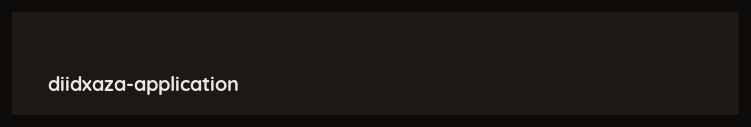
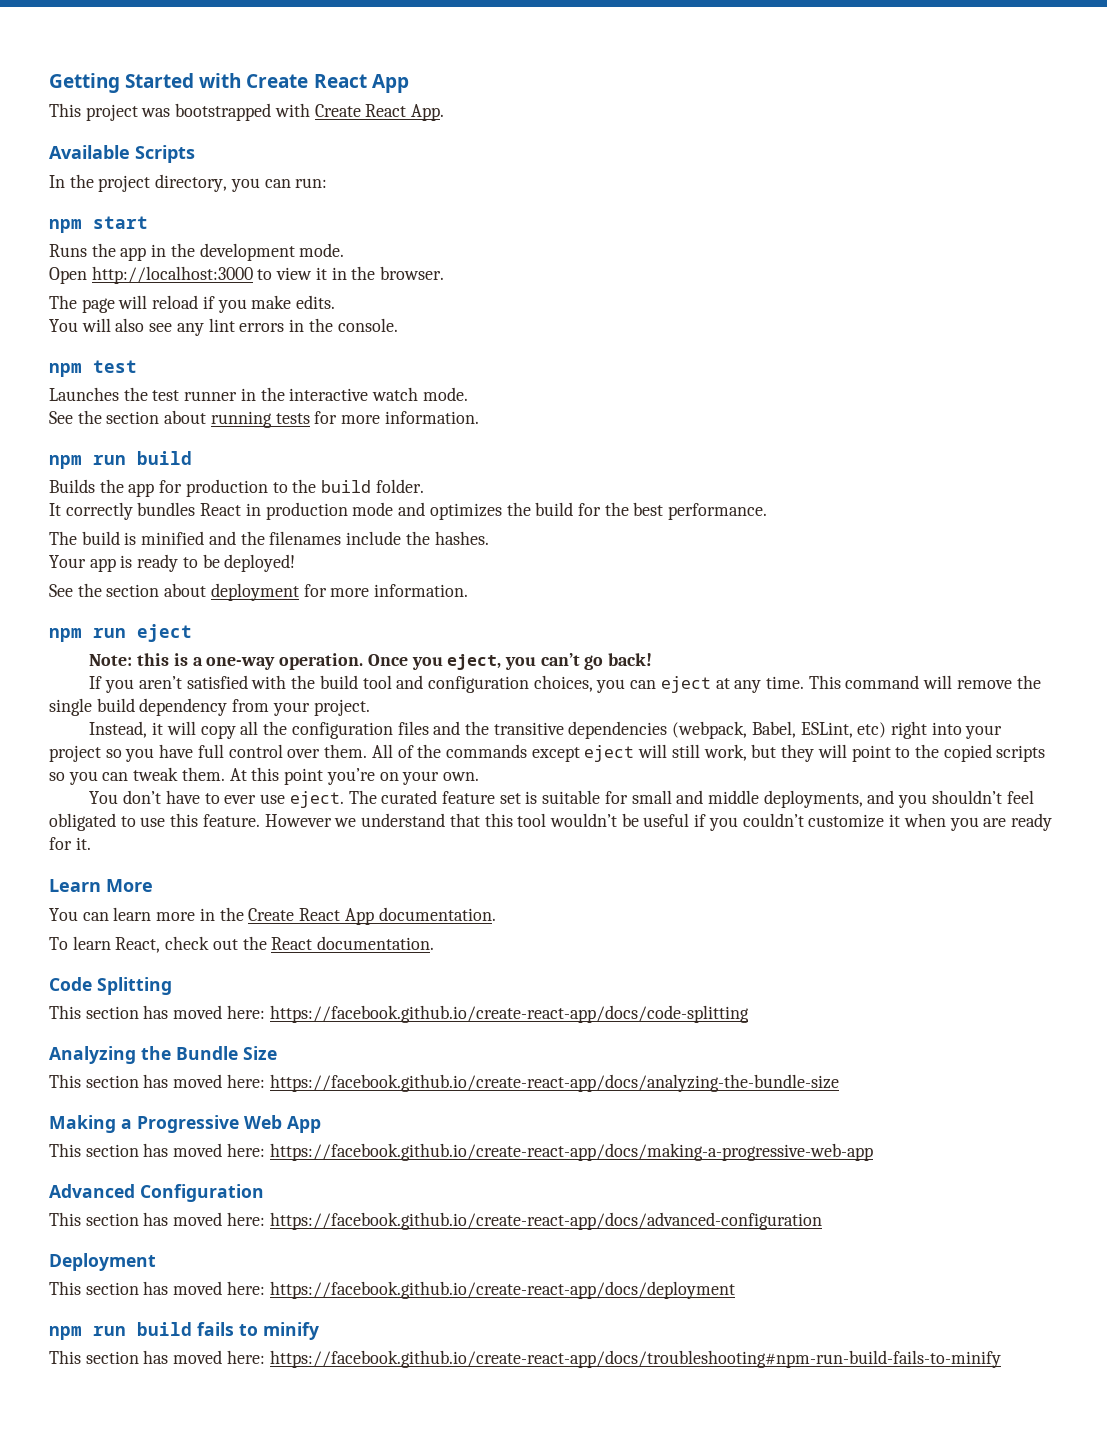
- diidxaza-application
+ Getting Started with Create React App
+ This project was bootstrapped with Create React App.
+ Available Scripts
+ In the project directory, you can run:
+ npm start
+ Runs the app in the development mode.
+ Open http://localhost:3000 to view it in the browser.
+ The page will reload if you make edits.
+ You will also see any lint errors in the console.
+ npm test
+ Launches the test runner in the interactive watch mode.
+ See the section about running tests for more information.
+ npm run build
+ Builds the app for production to the build folder.
+ It correctly bundles React in production mode and optimizes the build for the best performance.
+ The build is minified and the filenames include the hashes.
+ Your app is ready to be deployed!
+ See the section about deployment for more information.
+ npm run eject
+ Note: this is a one-way operation. Once you eject, you can’t go back!
+ If you aren’t satisfied with the build tool and configuration choices, you can eject at any time. This command will remove the single build dependency from your project.
+ Instead, it will copy all the configuration files and the transitive dependencies (webpack, Babel, ESLint, etc) right into your project so you have full control over them. All of the commands except eject will still work, but they will point to the copied scripts so you can tweak them. At this point you’re on your own.
+ You don’t have to ever use eject. The curated feature set is suitable for small and middle deployments, and you shouldn’t feel obligated to use this feature. However we understand that this tool wouldn’t be useful if you couldn’t customize it when you are ready for it.
+ Learn More
+ You can learn more in the Create React App documentation.
+ To learn React, check out the React documentation.
+ Code Splitting
+ This section has moved here: https://facebook.github.io/create-react-app/docs/code-splitting
+ Analyzing the Bundle Size
+ This section has moved here: https://facebook.github.io/create-react-app/docs/analyzing-the-bundle-size
+ Making a Progressive Web App
+ This section has moved here: https://facebook.github.io/create-react-app/docs/making-a-progressive-web-app
+ Advanced Configuration
+ This section has moved here: https://facebook.github.io/create-react-app/docs/advanced-configuration
+ Deployment
+ This section has moved here: https://facebook.github.io/create-react-app/docs/deployment
+ npm run build fails to minify
+ This section has moved here: https://facebook.github.io/create-react-app/docs/troubleshooting#npm-run-build-fails-to-minify

